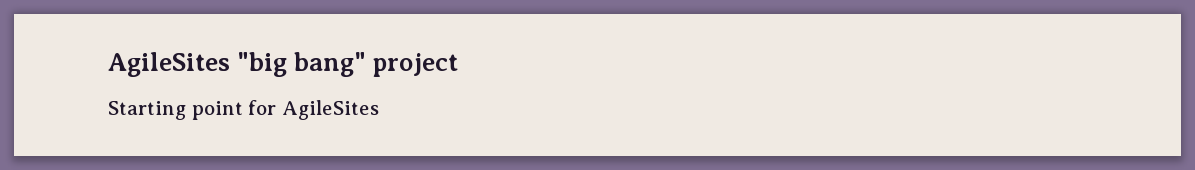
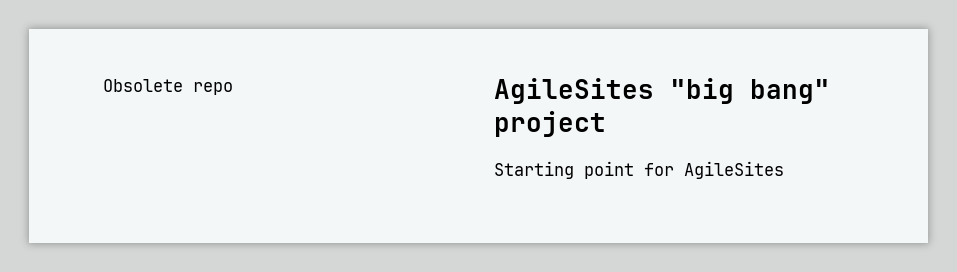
+ Obsolete repo

